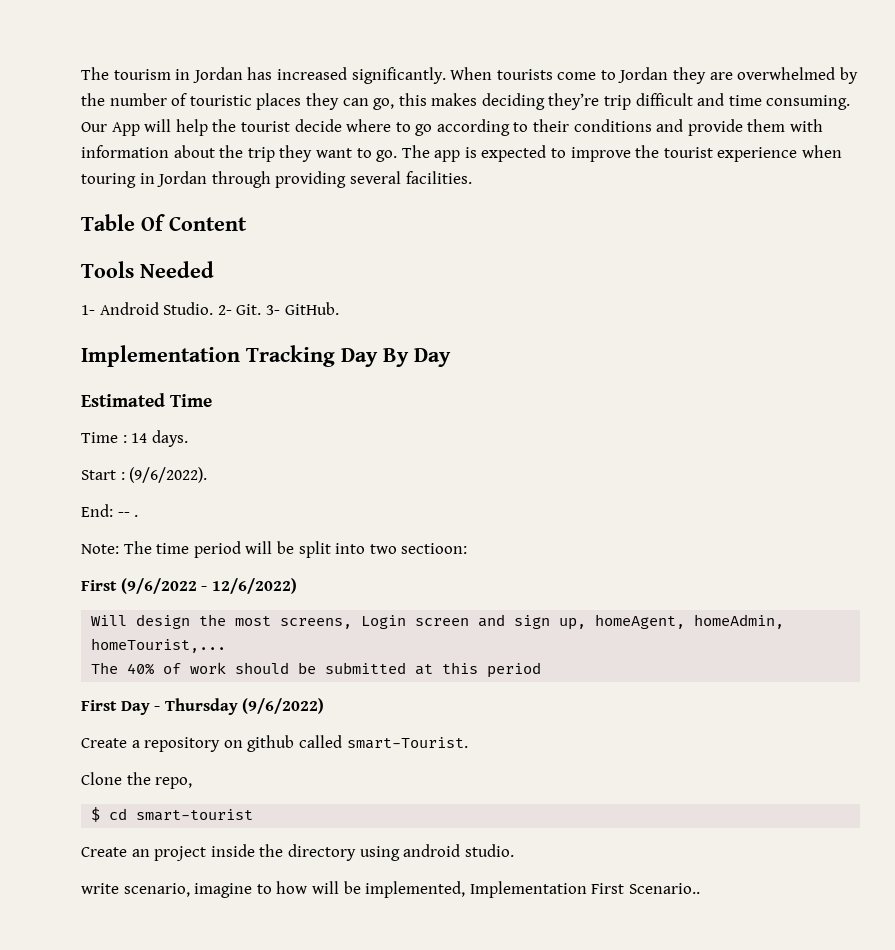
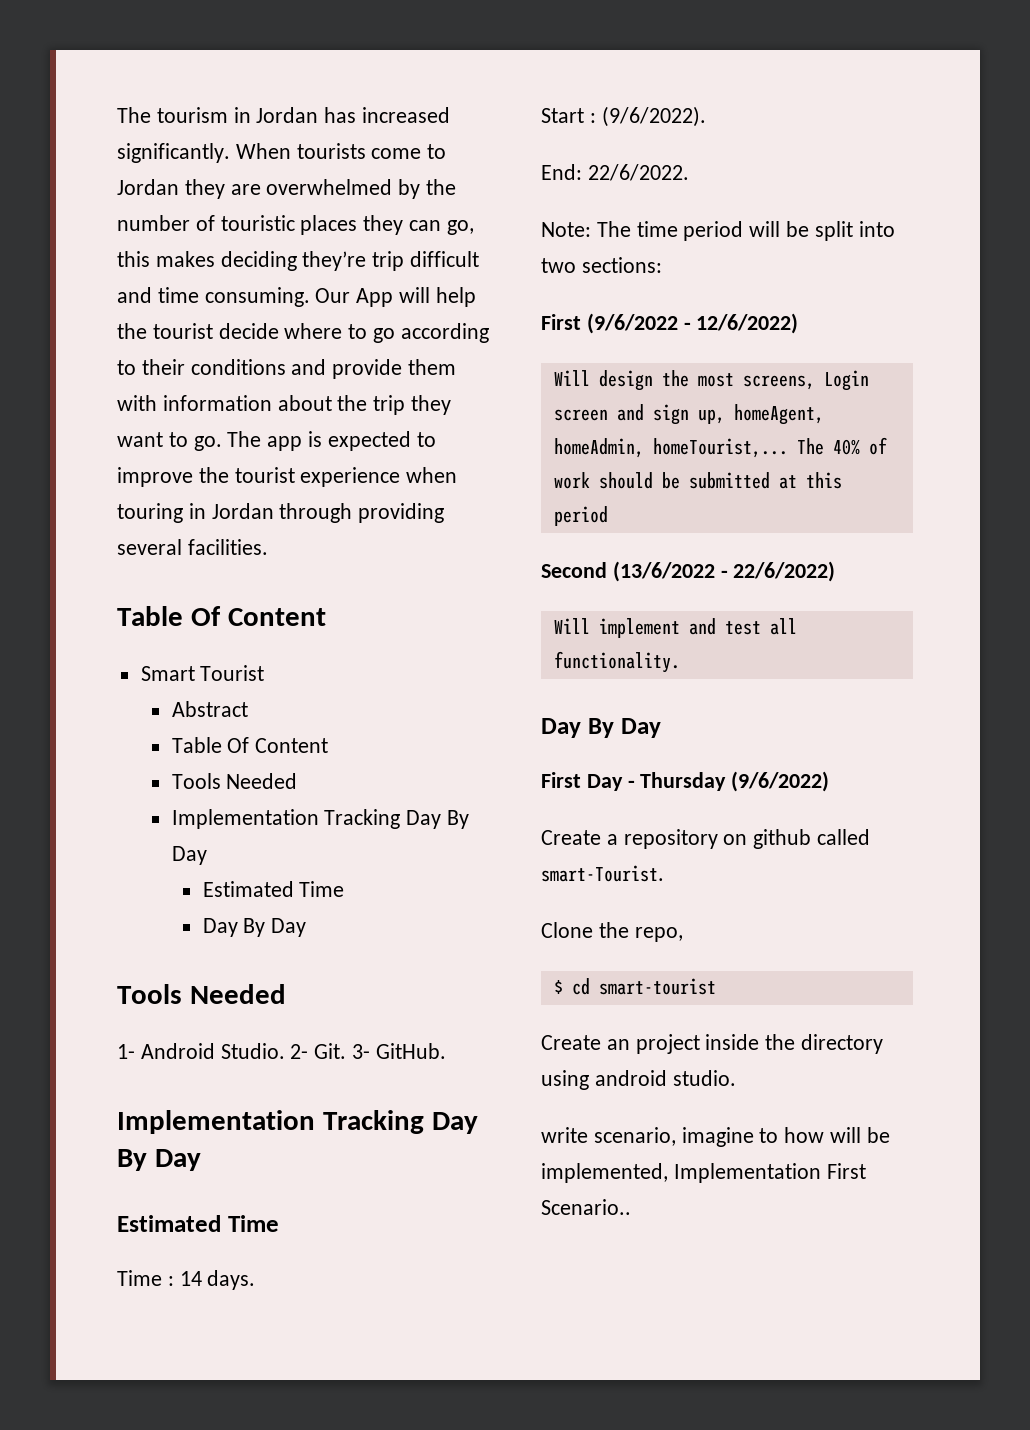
+ Smart Tourist
+ Abstract
+ Table Of Content
+ Tools Needed
+ Implementation Tracking Day By Day
+ Estimated Time
+ Day By Day
- End: -- .
+ End: 22/6/2022.
- Note: The time period will be split into two sectioon:
+ Note: The time period will be split into two sections:
- Will design the most screens, Login screen and sign up, homeAgent, homeAdmin, homeTourist,...
- The 40% of work should be submitted at this period
+ Will design the most screens, Login screen and sign up, homeAgent, homeAdmin, homeTourist,... The 40% of work should be submitted at this period
+ Second (13/6/2022 - 22/6/2022)
+ Will implement and test all functionality.
+ Day By Day

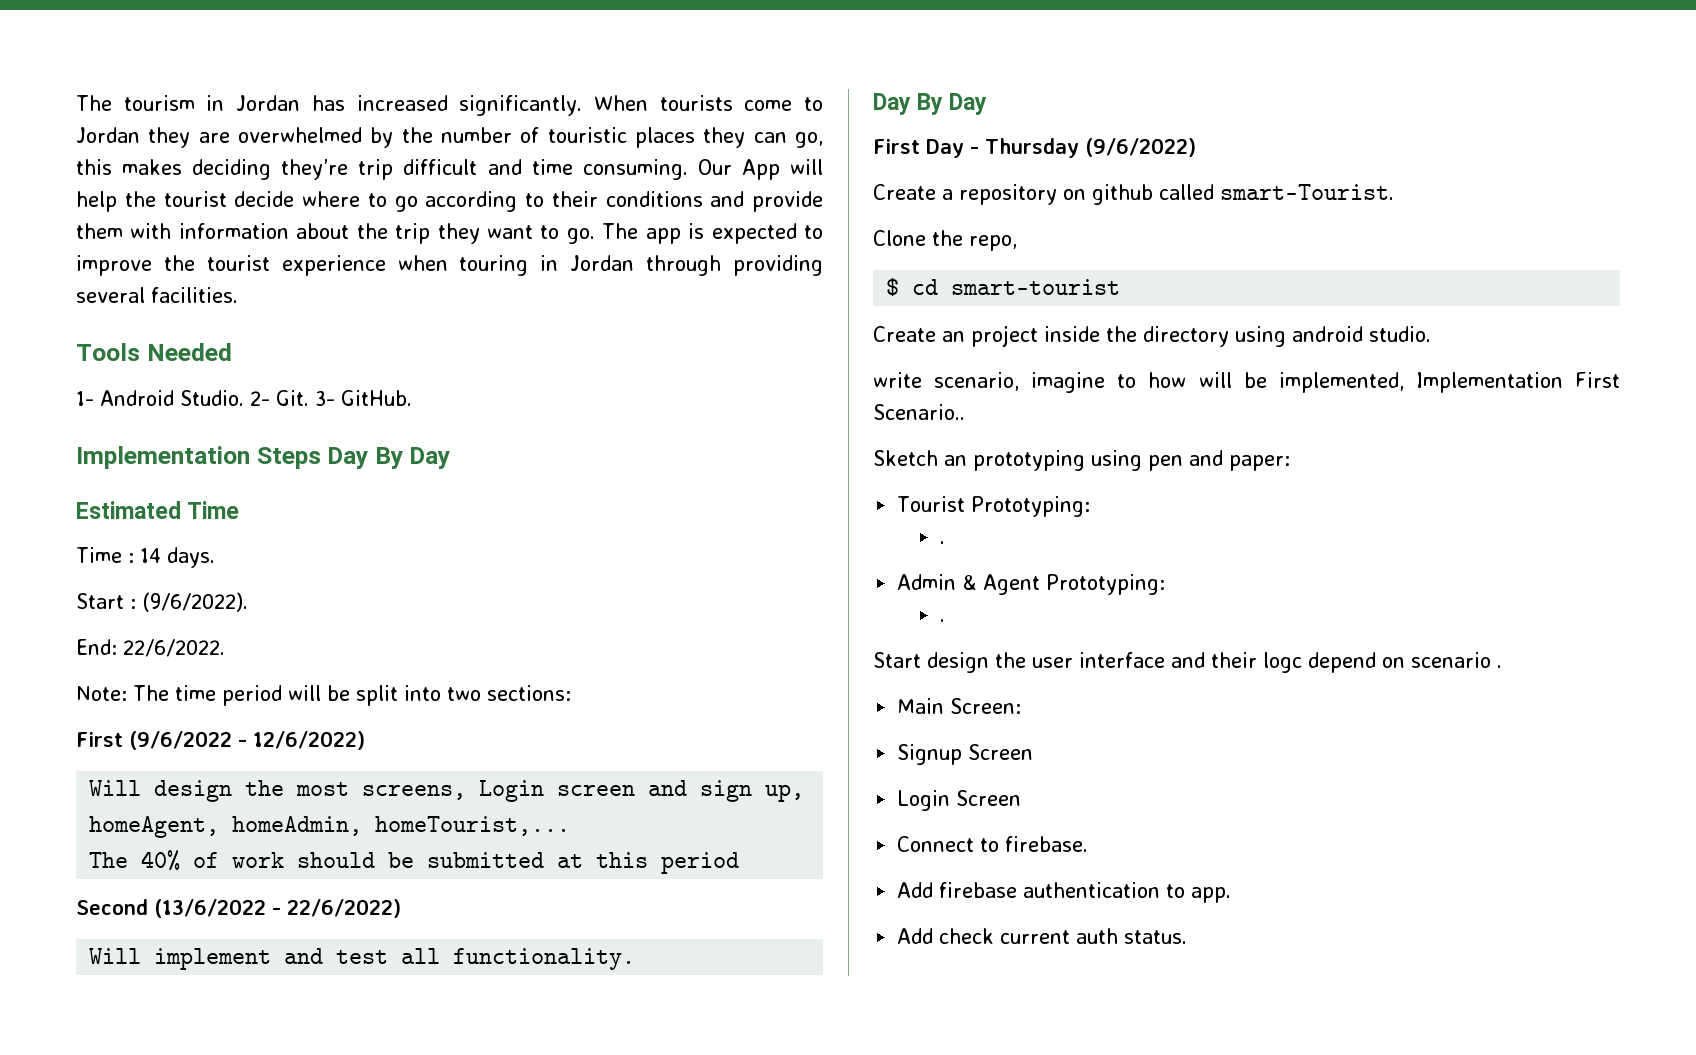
  The app is expected to improve the tourist experience when touring in Jordan through providing several facilities.
- Table Of Content
- Smart Tourist
- Abstract
- Table Of Content
- Tools Needed
- Implementation Tracking Day By Day
- Estimated Time
- Day By Day
  2- Git. 3- GitHub.
- Implementation Tracking Day By Day
+ Implementation Steps Day By Day
- Will design the most screens, Login screen and sign up, homeAgent, homeAdmin, homeTourist,... The 40% of work should be submitted at this period
+ Will design the most screens, Login screen and sign up, homeAgent, homeAdmin, homeTourist,...
+ The 40% of work should be submitted at this period
+ Sketch an prototyping using pen and paper:
+ Tourist Prototyping:
+ .
+ Admin & Agent Prototyping:
+ .
+ Start design the user interface and their logc depend on scenario .
+ Main Screen:
+ Signup Screen
+ Login Screen
+ Connect to firebase.
+ Add firebase authentication to app.
+ Add check current auth status.

